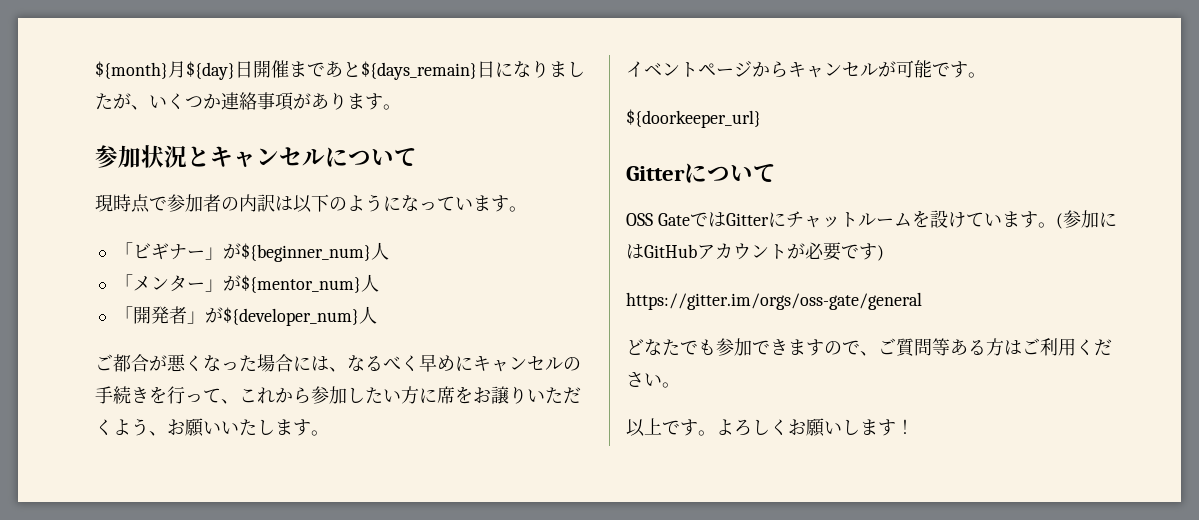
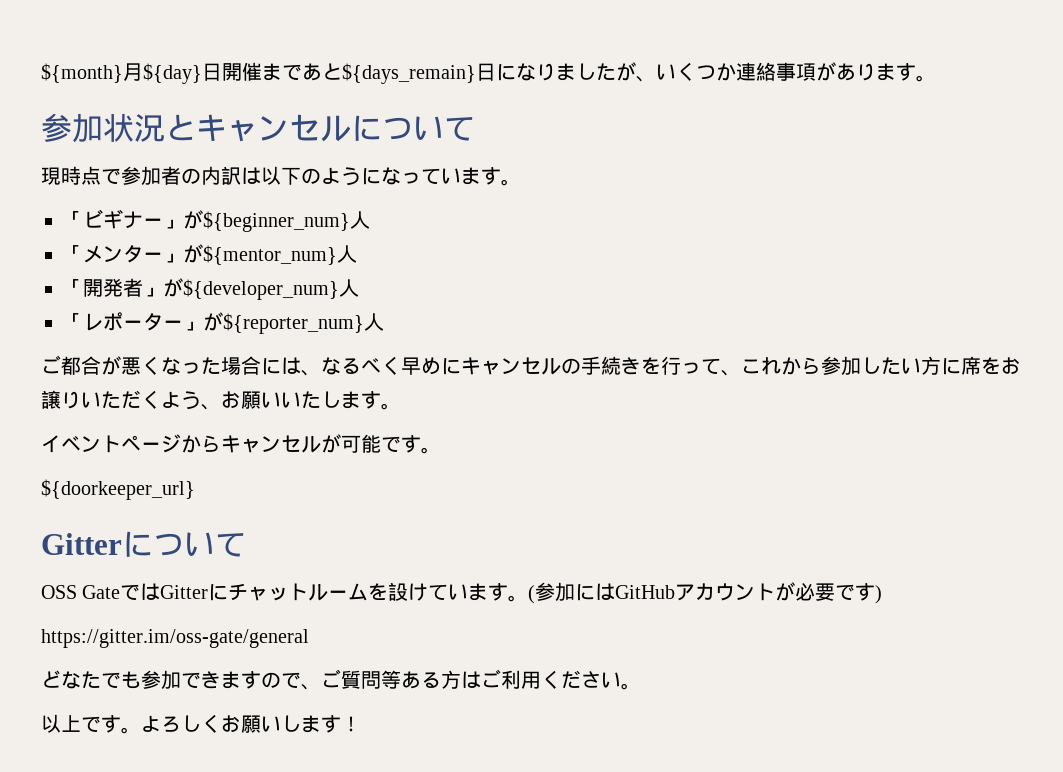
+ 「レポーター」が${reporter_num}人
- https://gitter.im/orgs/oss-gate/general
+ https://gitter.im/oss-gate/general

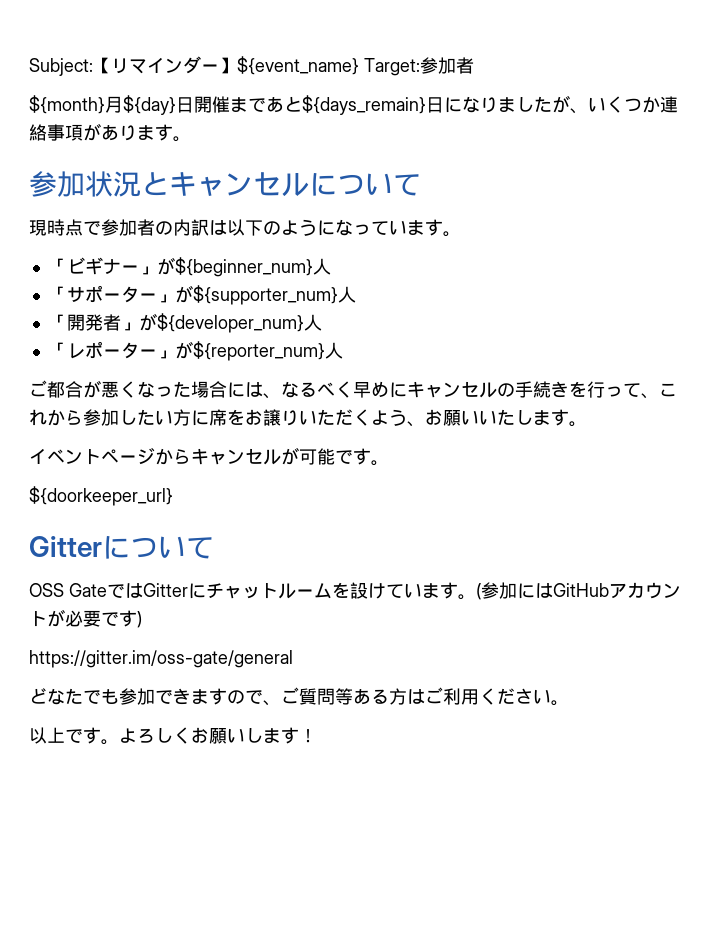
+ Subject:【リマインダー】${event_name} Target:参加者
- 「メンター」が${mentor_num}人
+ 「サポーター」が${supporter_num}人

